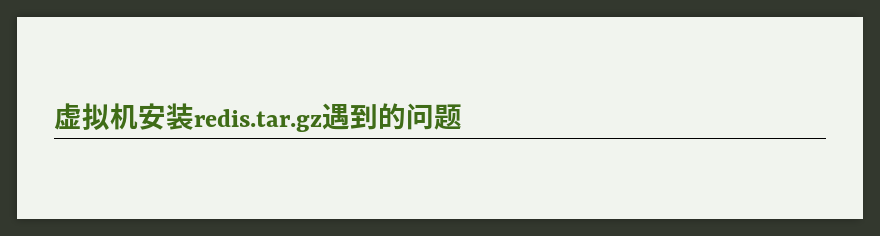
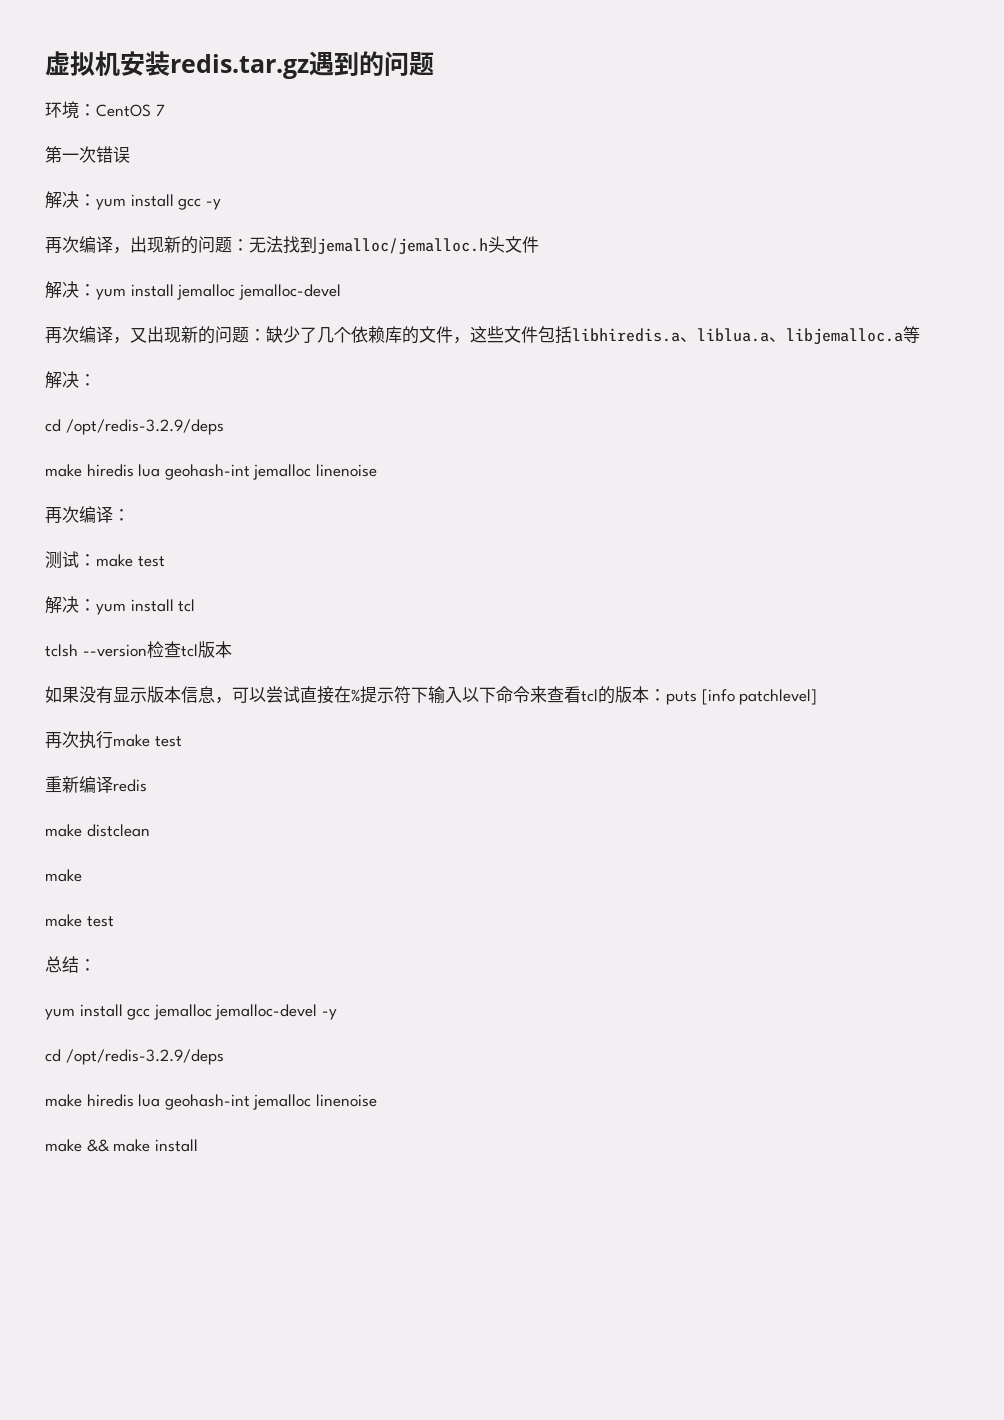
+ 环境：CentOS 7
+ 第一次错误
+ 解决：yum install gcc -y
+ 再次编译，出现新的问题：无法找到jemalloc/jemalloc.h头文件
+ 解决：yum install jemalloc jemalloc-devel
+ 再次编译，又出现新的问题：缺少了几个依赖库的文件，这些文件包括libhiredis.a、liblua.a、libjemalloc.a等
+ 解决：
+ cd /opt/redis-3.2.9/deps
+ make hiredis lua geohash-int jemalloc linenoise
+ 再次编译：
+ 测试：make test
+ 解决：yum install tcl
+ tclsh --version检查tcl版本
+ 如果没有显示版本信息，可以尝试直接在%提示符下输入以下命令来查看tcl的版本：puts [info patchlevel]
+ 再次执行make test
+ 重新编译redis
+ make distclean
+ make
+ make test
+ 总结：
+ yum install gcc jemalloc jemalloc-devel -y
+ cd /opt/redis-3.2.9/deps
+ make hiredis lua geohash-int jemalloc linenoise
+ make && make install

